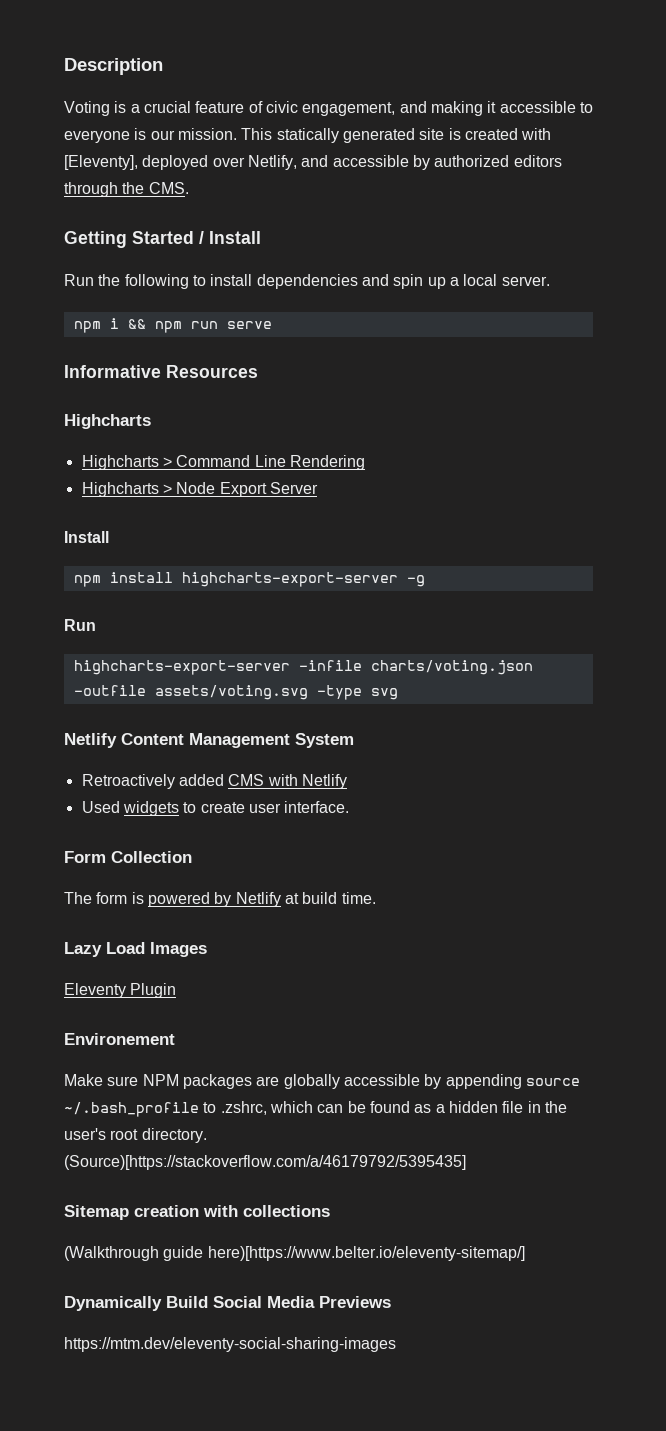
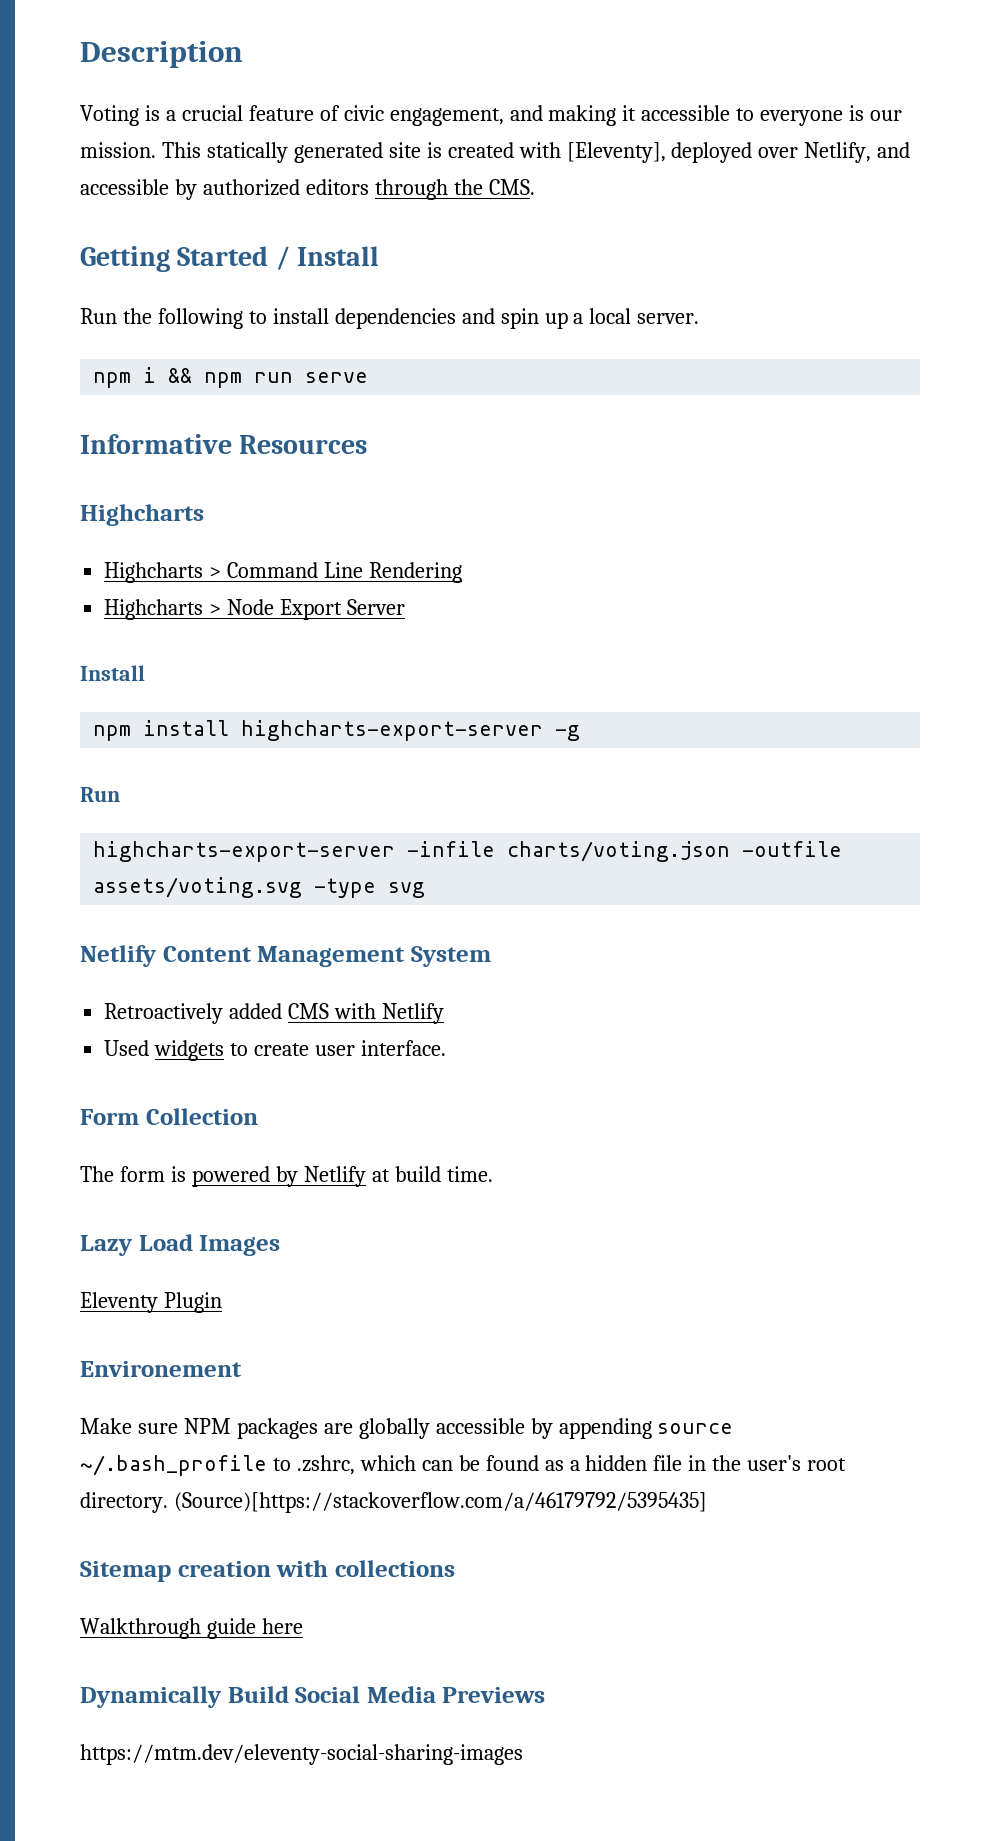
- (Walkthrough guide here)[https://www.belter.io/eleventy-sitemap/]
+ Walkthrough guide here

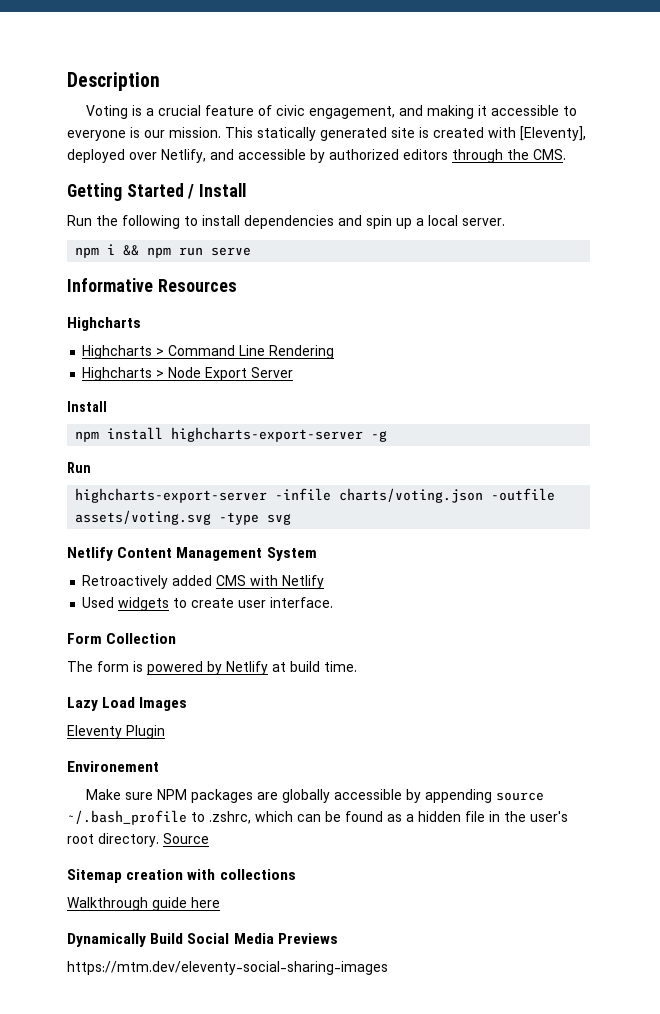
- (Source)[https://stackoverflow.com/a/46179792/5395435]
+ Source

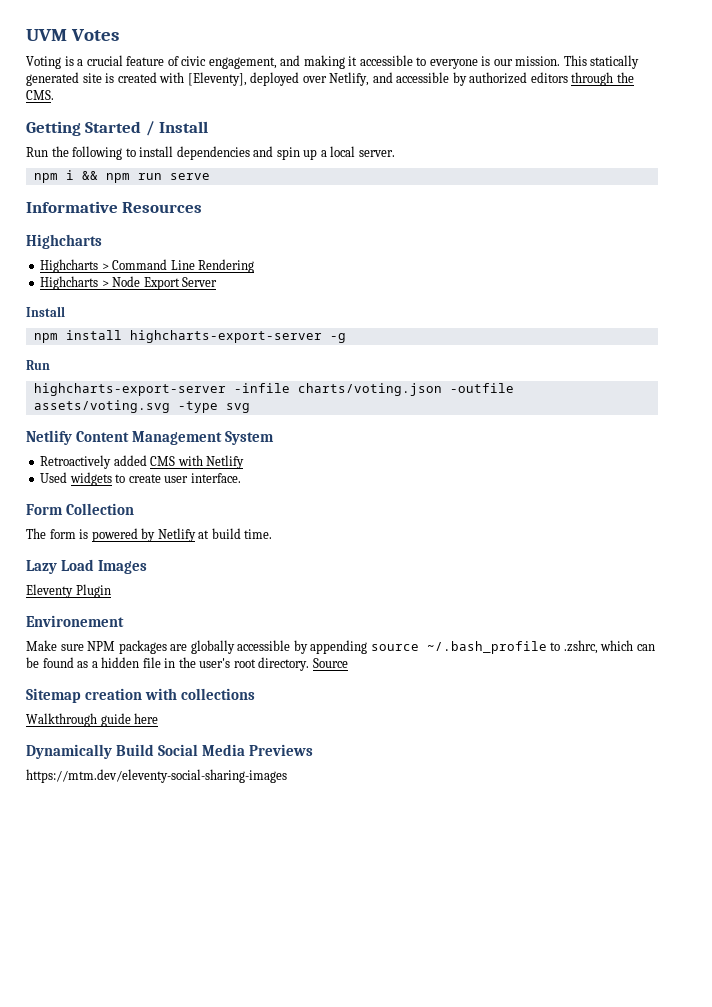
- Description
+ UVM Votes

